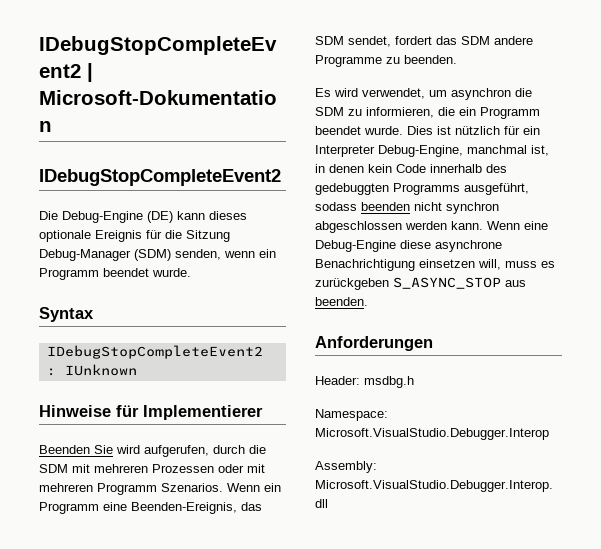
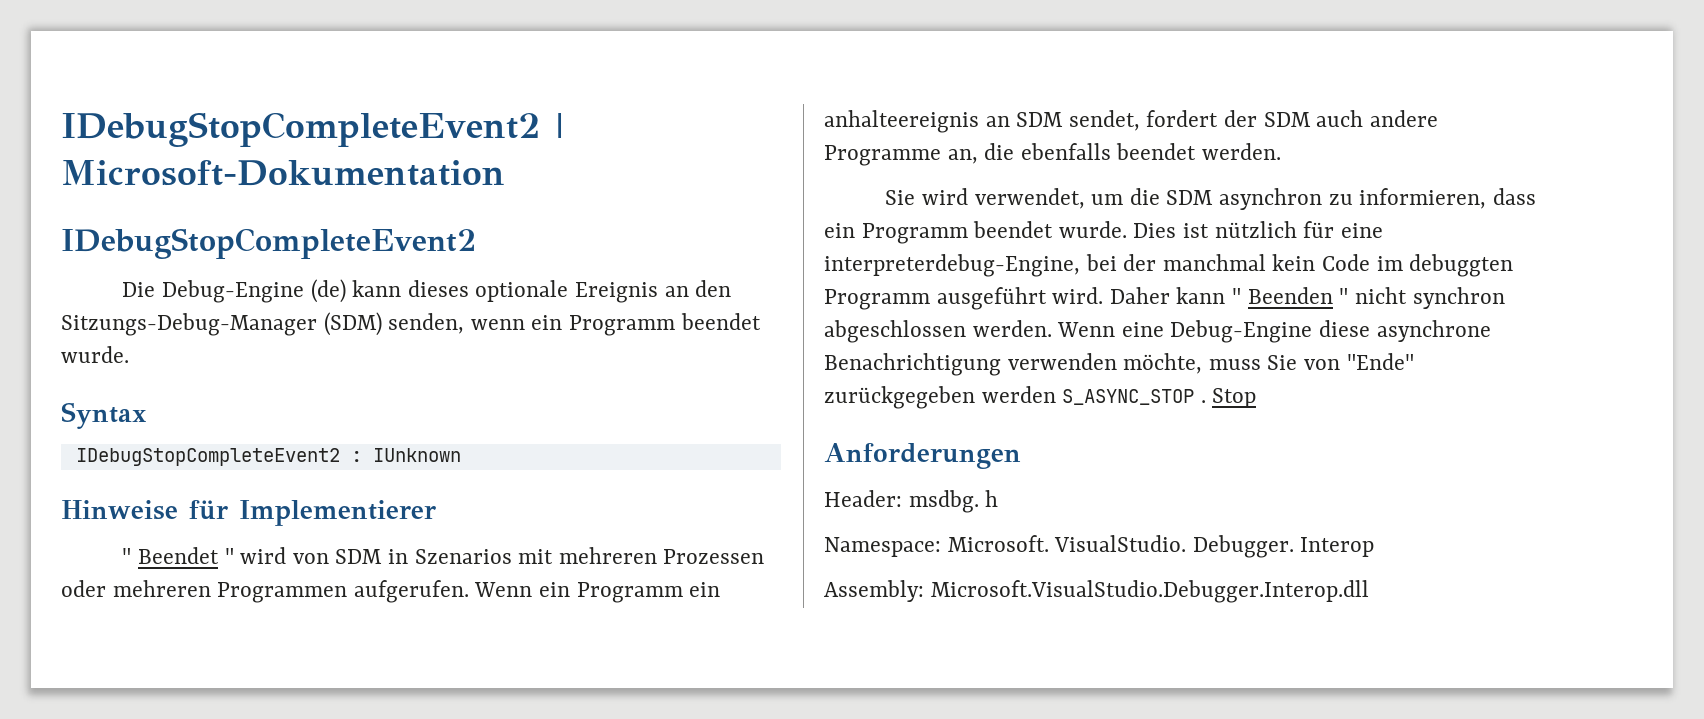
- Die Debug-Engine (DE) kann dieses optionale Ereignis für die Sitzung Debug-Manager (SDM) senden, wenn ein Programm beendet wurde.
+ Die Debug-Engine (de) kann dieses optionale Ereignis an den Sitzungs-Debug-Manager (SDM) senden, wenn ein Programm beendet wurde.
- Beenden Sie wird aufgerufen, durch die SDM mit mehreren Prozessen oder mit mehreren Programm Szenarios. Wenn ein Programm eine Beenden-Ereignis, das SDM sendet, fordert das SDM andere Programme zu beenden.
- Es wird verwendet, um asynchron die SDM zu informieren, die ein Programm beendet wurde.
+ " Beendet " wird von SDM in Szenarios mit mehreren Prozessen oder mehreren Programmen aufgerufen. Wenn ein Programm ein anhalteereignis an SDM sendet, fordert der SDM auch andere Programme an, die ebenfalls beendet werden.
+ Sie wird verwendet, um die SDM asynchron zu informieren, dass ein Programm beendet wurde.
- Dies ist nützlich für ein Interpreter Debug-Engine, manchmal ist, in denen kein Code innerhalb des gedebuggten Programms ausgeführt, sodass beenden nicht synchron abgeschlossen werden kann.
+ Dies ist nützlich für eine interpreterdebug-Engine, bei der manchmal kein Code im debuggten Programm ausgeführt wird. Daher kann " Beenden " nicht synchron abgeschlossen werden.
- Wenn eine Debug-Engine diese asynchrone Benachrichtigung einsetzen will, muss es zurückgeben S_ASYNC_STOP aus beenden.
+ Wenn eine Debug-Engine diese asynchrone Benachrichtigung verwenden möchte, muss Sie von "Ende" zurückgegeben werden S_ASYNC_STOP . Stop
- Header: msdbg.h
+ Header: msdbg. h
- Namespace: Microsoft.VisualStudio.Debugger.Interop
+ Namespace: Microsoft. VisualStudio. Debugger. Interop

